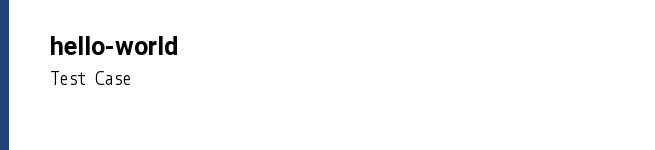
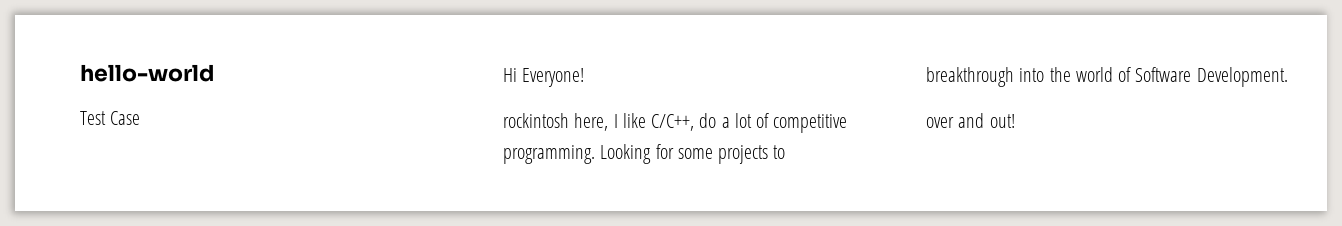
+ Hi Everyone!
+ rockintosh here, I like C/C++, do a lot of competitive programming. Looking for some projects to breakthrough into the world of Software Development.
+ over and out!

